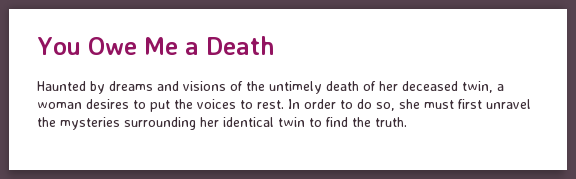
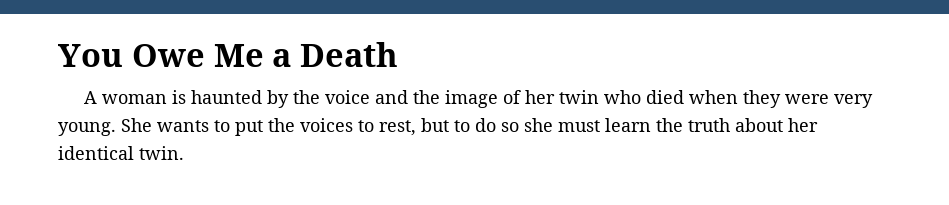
- Haunted by dreams and visions of the untimely death of her deceased twin, a woman desires to put the voices to rest. In order to do so, she must first unravel the mysteries surrounding her identical twin to find the truth.
+ A woman is haunted by the voice and the image of her twin who died when they were very young. She wants to put the voices to rest, but to do so she must learn the truth about her identical twin.

